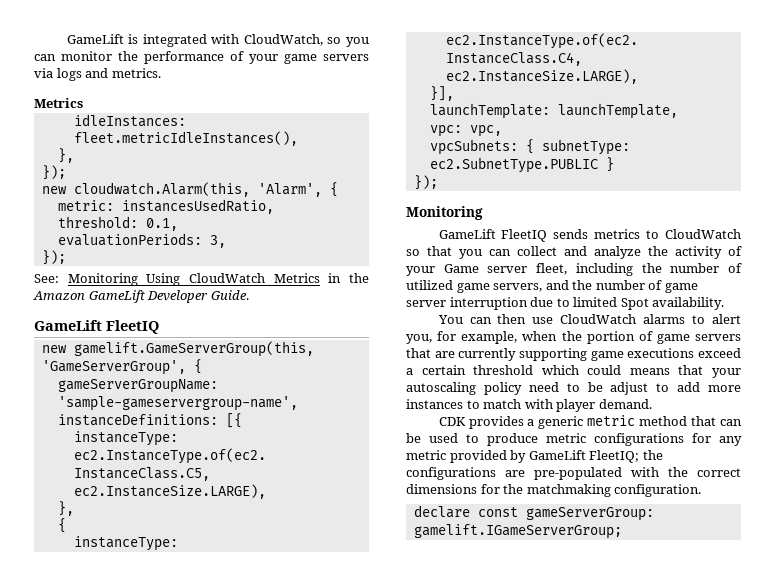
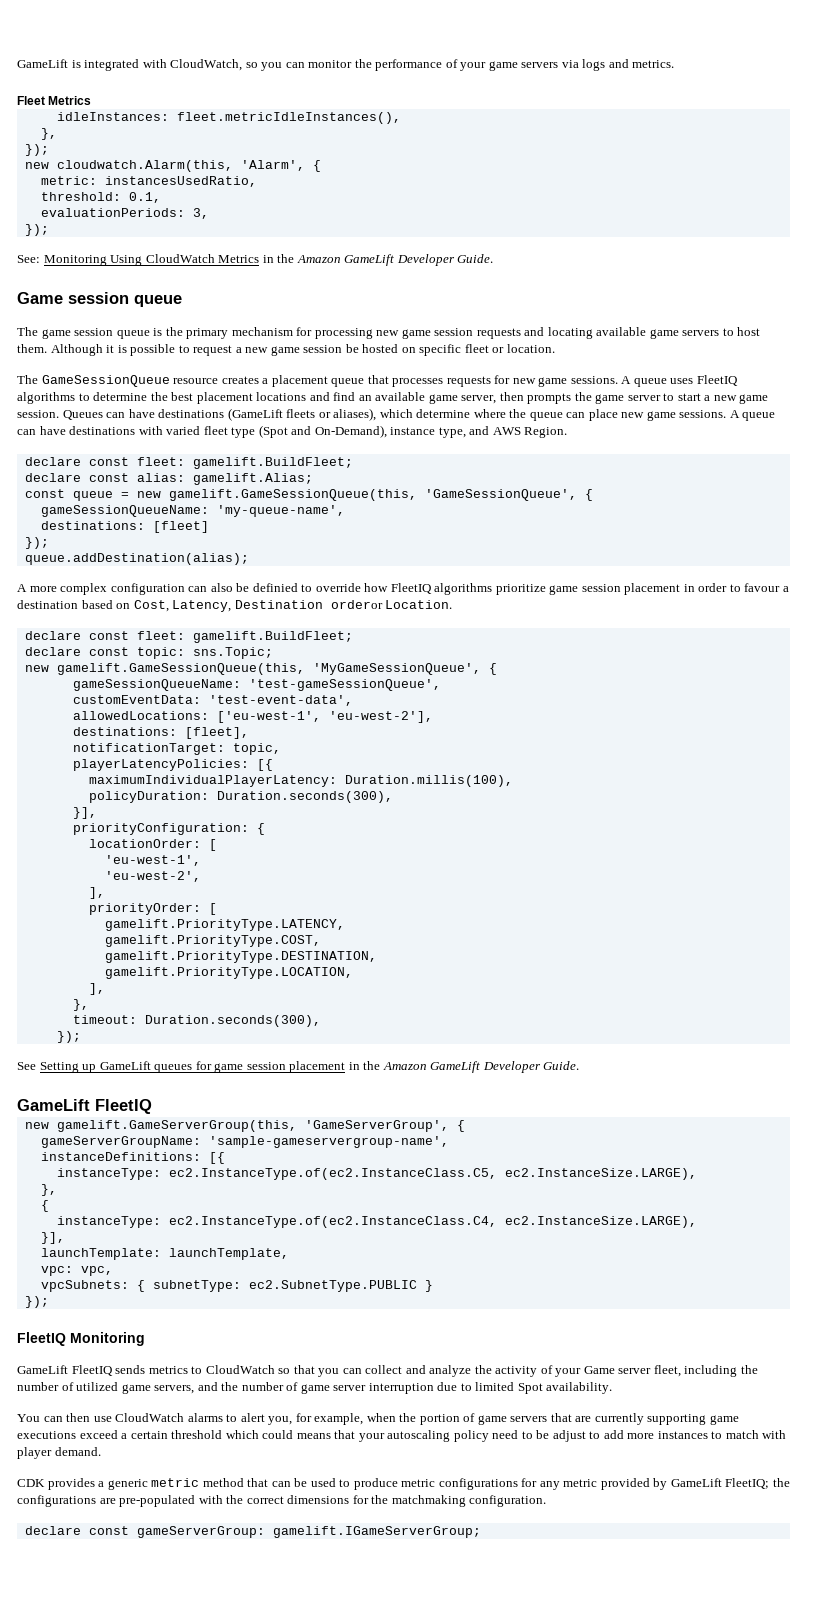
  GameLift is integrated with CloudWatch, so you can monitor the performance of your game servers via logs and metrics.
- Metrics
+ Fleet Metrics
+ Game session queue
+ The game session queue is the primary mechanism for processing new game session requests and locating available game servers to host them. Although it is possible to request a new game session be hosted on specific fleet or location.
+ The GameSessionQueue resource creates a placement queue that processes requests for new game sessions. A queue uses FleetIQ algorithms to determine the best placement locations and find an available game server, then prompts the game server to start a new game session. Queues can have destinations (GameLift fleets or aliases), which determine where the queue can place new game sessions. A queue can have destinations with varied fleet type (Spot and On-Demand), instance type, and AWS Region.
+ declare const fleet: gamelift.BuildFleet;
+ declare const alias: gamelift.Alias;
+ const queue = new gamelift.GameSessionQueue(this, 'GameSessionQueue', {
+ gameSessionQueueName: 'my-queue-name',
+ destinations: [fleet]
+ });
+ queue.addDestination(alias);
+ A more complex configuration can also be definied to override how FleetIQ algorithms prioritize game session placement in order to favour a destination based on Cost, Latency, Destination orderor Location.
+ declare const fleet: gamelift.BuildFleet;
+ declare const topic: sns.Topic;
+ new gamelift.GameSessionQueue(this, 'MyGameSessionQueue', {
+ gameSessionQueueName: 'test-gameSessionQueue',
+ customEventData: 'test-event-data',
+ allowedLocations: ['eu-west-1', 'eu-west-2'],
+ destinations: [fleet],
+ notificationTarget: topic,
+ playerLatencyPolicies: [{
+ maximumIndividualPlayerLatency: Duration.millis(100),
+ policyDuration: Duration.seconds(300),
+ }],
+ priorityConfiguration: {
+ locationOrder: [
+ 'eu-west-1',
+ 'eu-west-2',
+ ],
+ priorityOrder: [
+ gamelift.PriorityType.LATENCY,
+ gamelift.PriorityType.COST,
+ gamelift.PriorityType.DESTINATION,
+ gamelift.PriorityType.LOCATION,
+ ],
+ },
+ timeout: Duration.seconds(300),
+ });
+ See Setting up GameLift queues for game session placement in the Amazon GameLift Developer Guide.
  vpcSubnets: { subnetType: ec2.SubnetType.PUBLIC }
  });
- Monitoring
+ FleetIQ Monitoring

